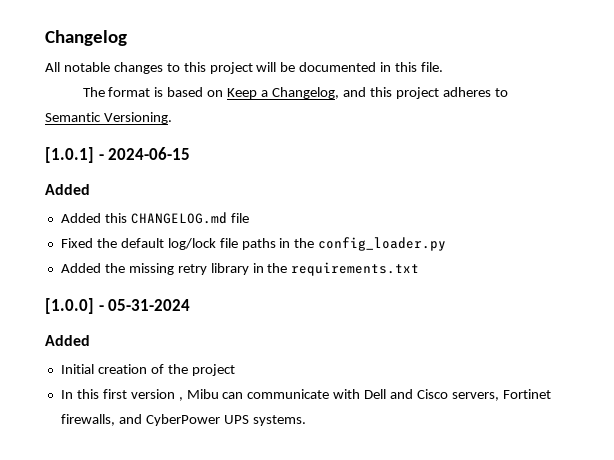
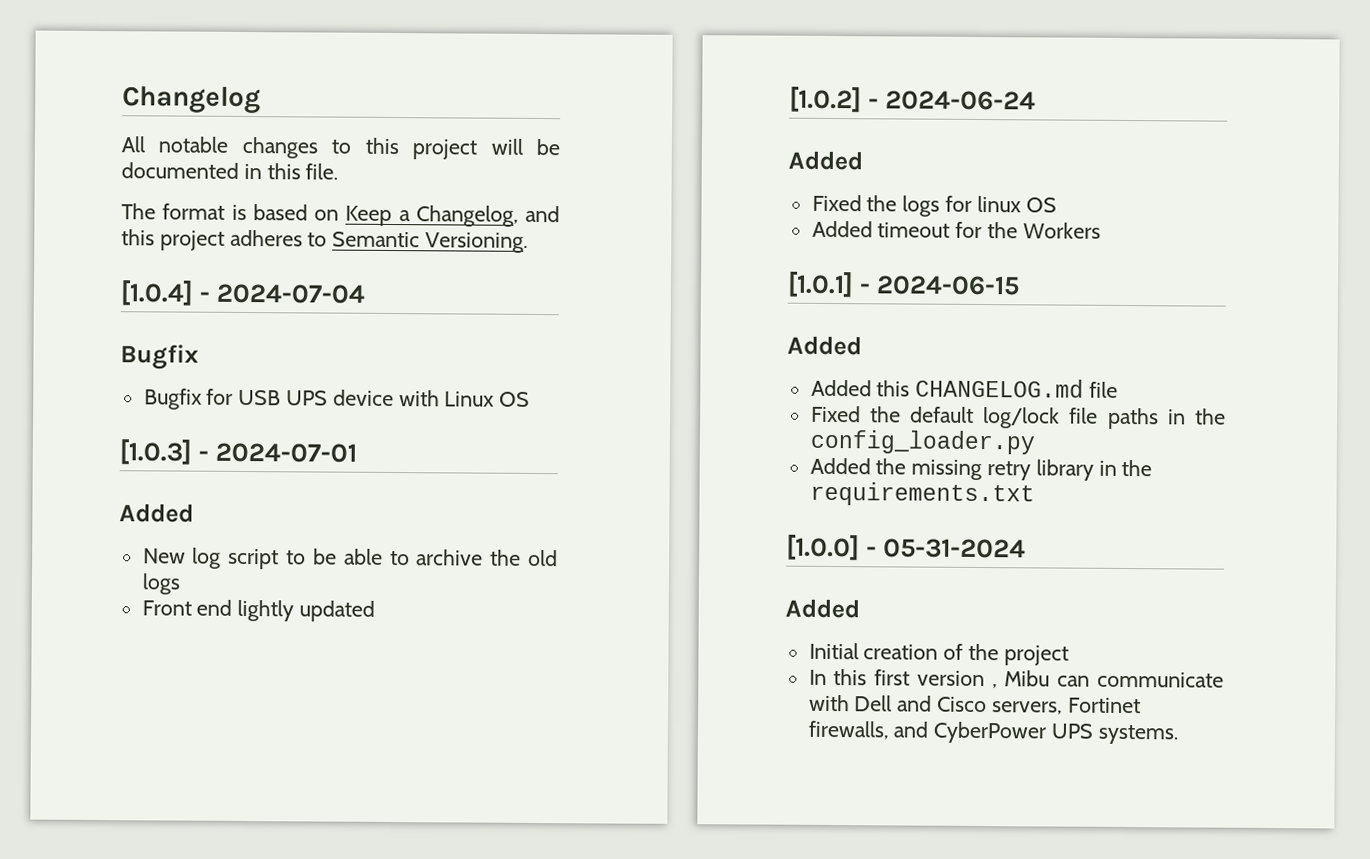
+ [1.0.4] - 2024-07-04
+ Bugfix
+ Bugfix for USB UPS device with Linux OS
+ [1.0.3] - 2024-07-01
+ Added
+ New log script to be able to archive the old logs
+ Front end lightly updated
+ [1.0.2] - 2024-06-24
+ Added
+ Fixed the logs for linux OS
+ Added timeout for the Workers

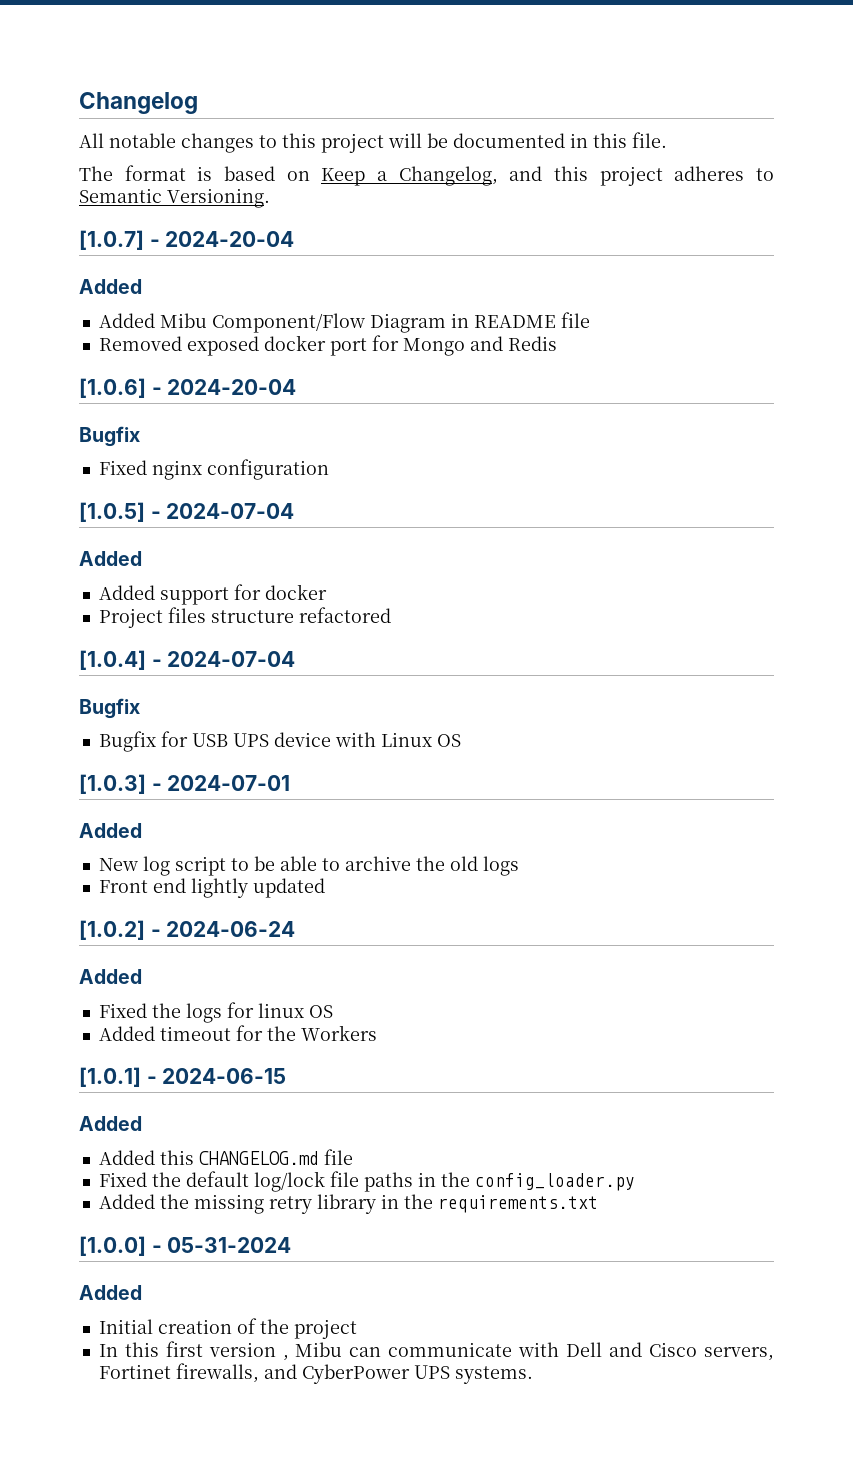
+ [1.0.7] - 2024-20-04
+ Added
+ Added Mibu Component/Flow Diagram in README file
+ Removed exposed docker port for Mongo and Redis
+ [1.0.6] - 2024-20-04
+ Bugfix
+ Fixed nginx configuration
+ [1.0.5] - 2024-07-04
+ Added
+ Added support for docker
+ Project files structure refactored

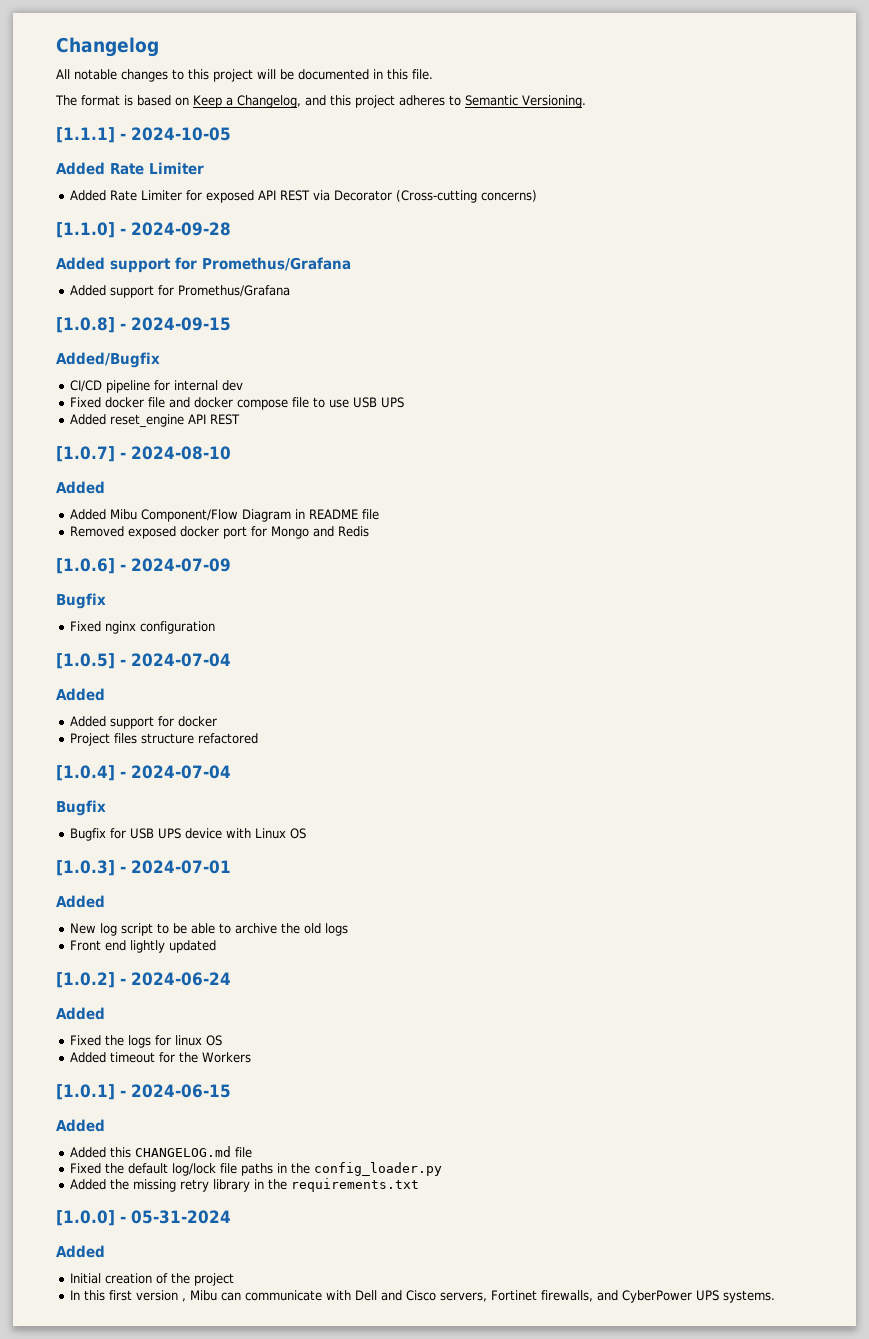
+ [1.1.1] - 2024-10-05
+ Added Rate Limiter
+ Added Rate Limiter for exposed API REST via Decorator (Cross-cutting concerns)
+ [1.1.0] - 2024-09-28
+ Added support for Promethus/Grafana
+ Added support for Promethus/Grafana
+ [1.0.8] - 2024-09-15
+ Added/Bugfix
+ CI/CD pipeline for internal dev
+ Fixed docker file and docker compose file to use USB UPS
+ Added reset_engine API REST
- [1.0.7] - 2024-20-04
+ [1.0.7] - 2024-08-10
- [1.0.6] - 2024-20-04
+ [1.0.6] - 2024-07-09

